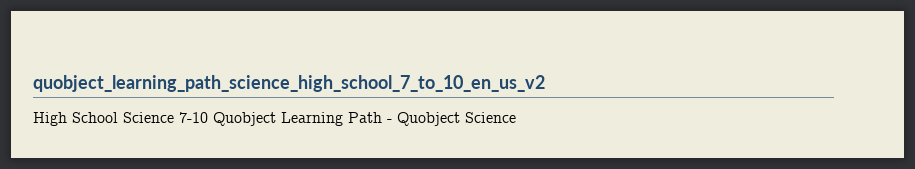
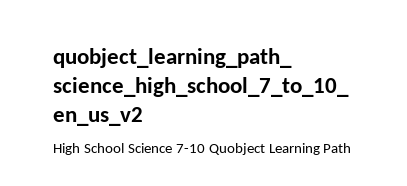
- High School Science 7-10 Quobject Learning Path - Quobject Science
+ High School Science 7-10 Quobject Learning Path

